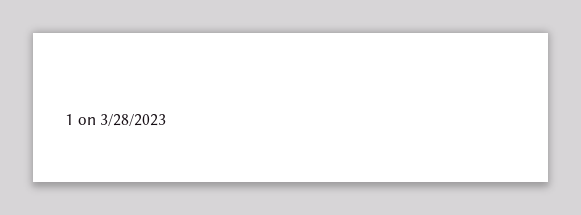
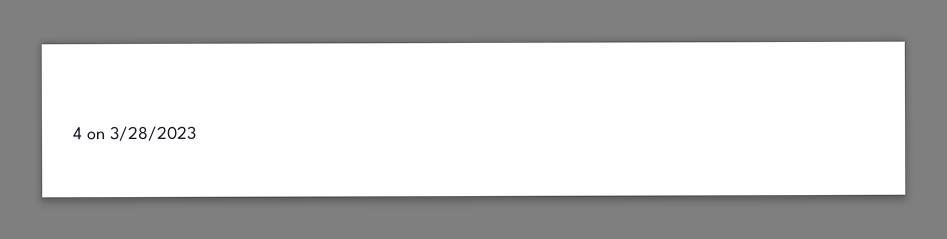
- 1 on 3/28/2023
+ 4 on 3/28/2023

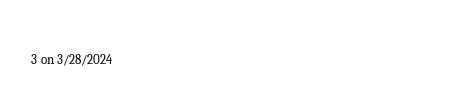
- 4 on 3/28/2023
+ 3 on 3/28/2024

